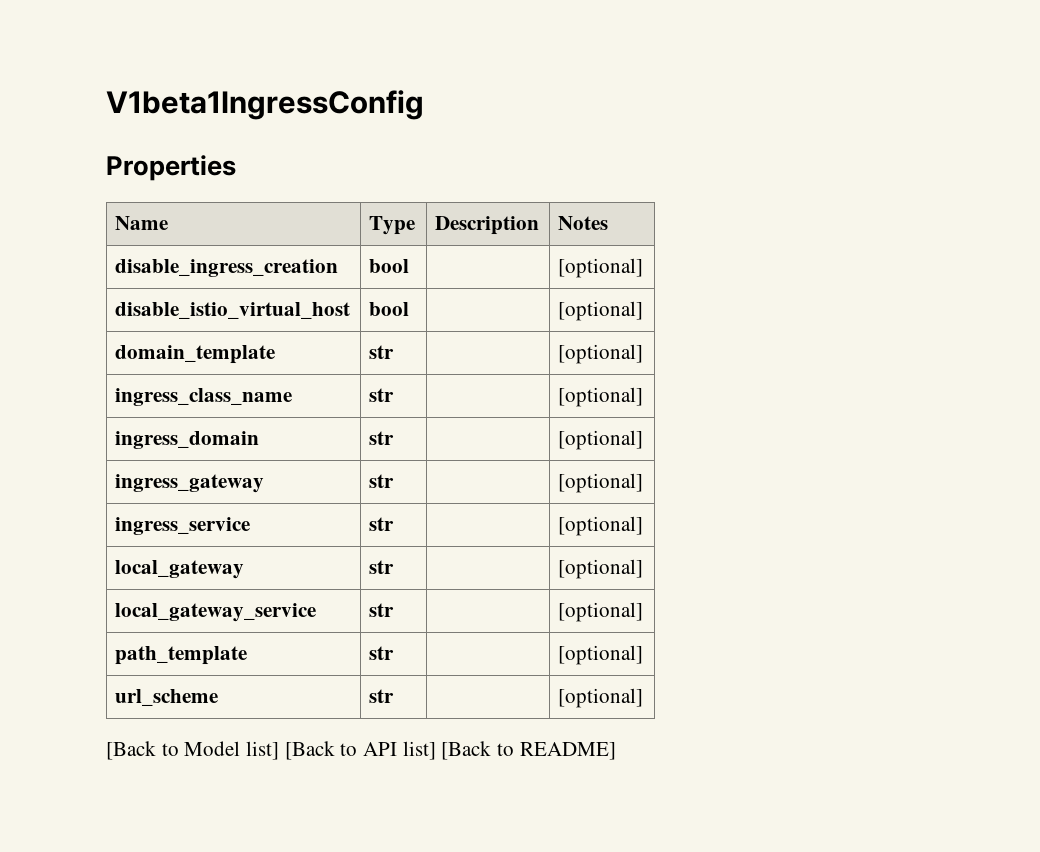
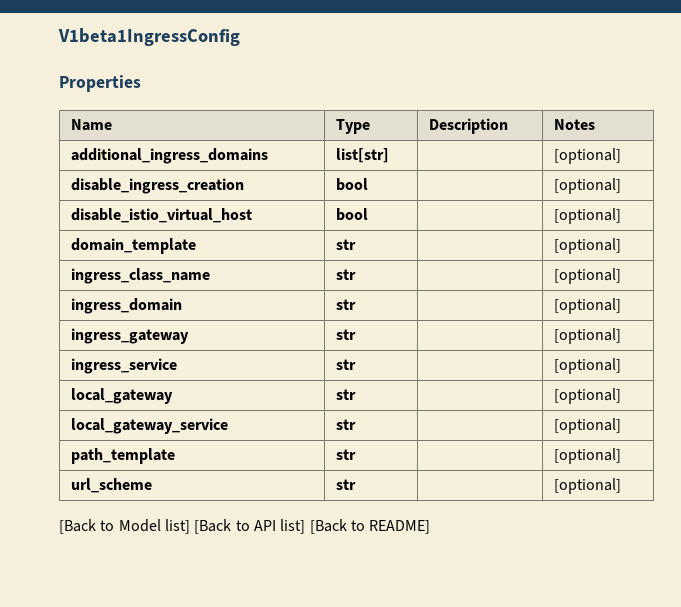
+ additional_ingress_domains | list[str] | | [optional]

